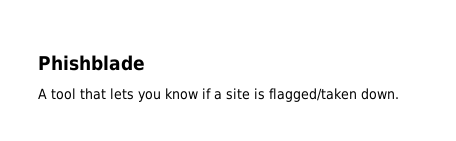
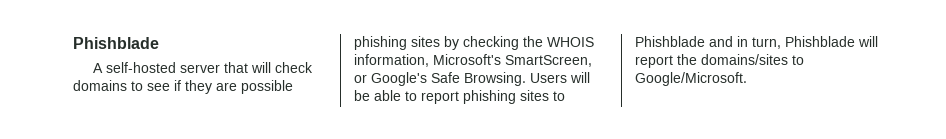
- A tool that lets you know if a site is flagged/taken down.
+ A self-hosted server that will check domains to see if they are possible phishing sites by checking the WHOIS information, Microsoft's SmartScreen, or Google's Safe Browsing. Users will be able to report phishing sites to Phishblade and in turn, Phishblade will report the domains/sites to Google/Microsoft.

